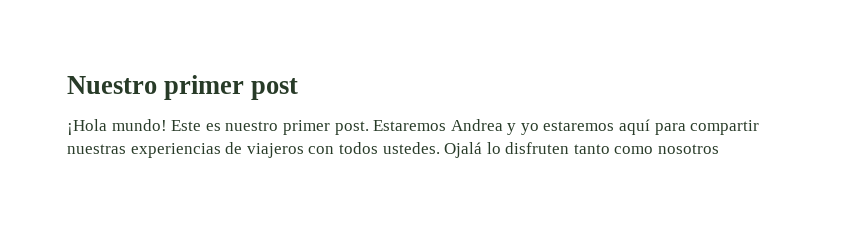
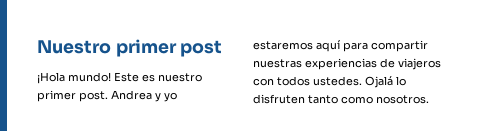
- Estaremos Andrea y yo estaremos aquí para compartir nuestras experiencias de viajeros con todos ustedes.
+ Andrea y yo estaremos aquí para compartir nuestras experiencias de viajeros con todos ustedes.
- Ojalá lo disfruten tanto como nosotros
+ Ojalá lo disfruten tanto como nosotros.

